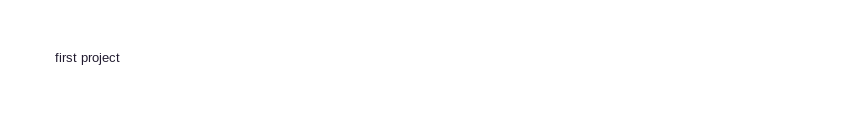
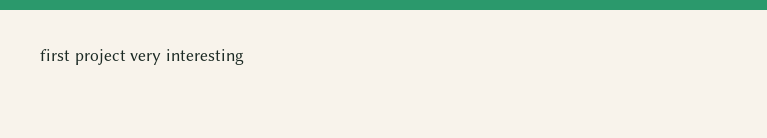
- first project
+ first project very interesting

